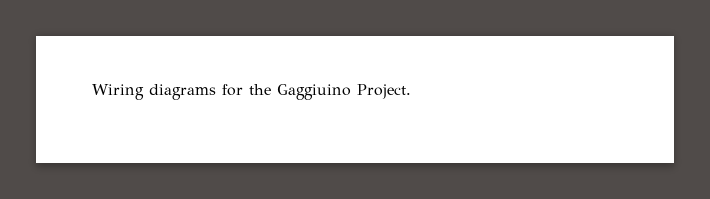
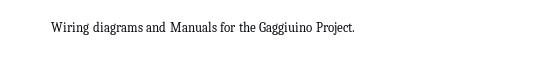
- Wiring diagrams for the Gaggiuino Project.
+ Wiring diagrams and Manuals for the Gaggiuino Project.

